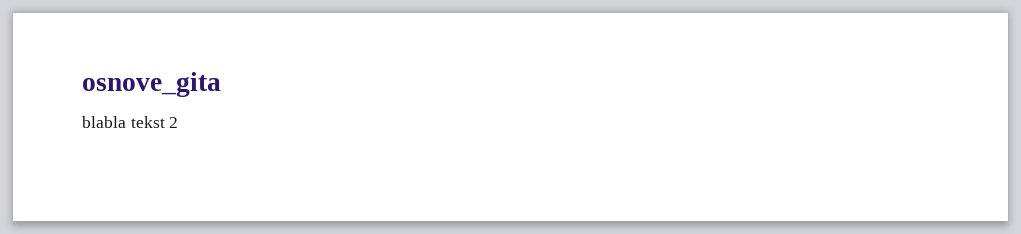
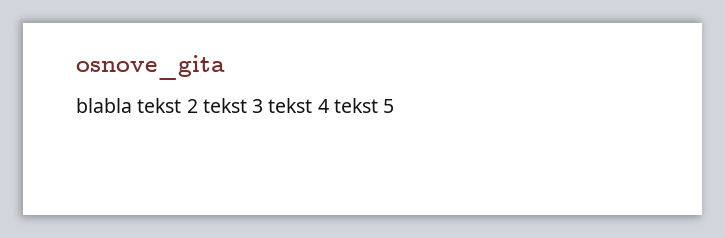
- blabla tekst 2
+ blabla tekst 2 tekst 3 tekst 4 tekst 5

